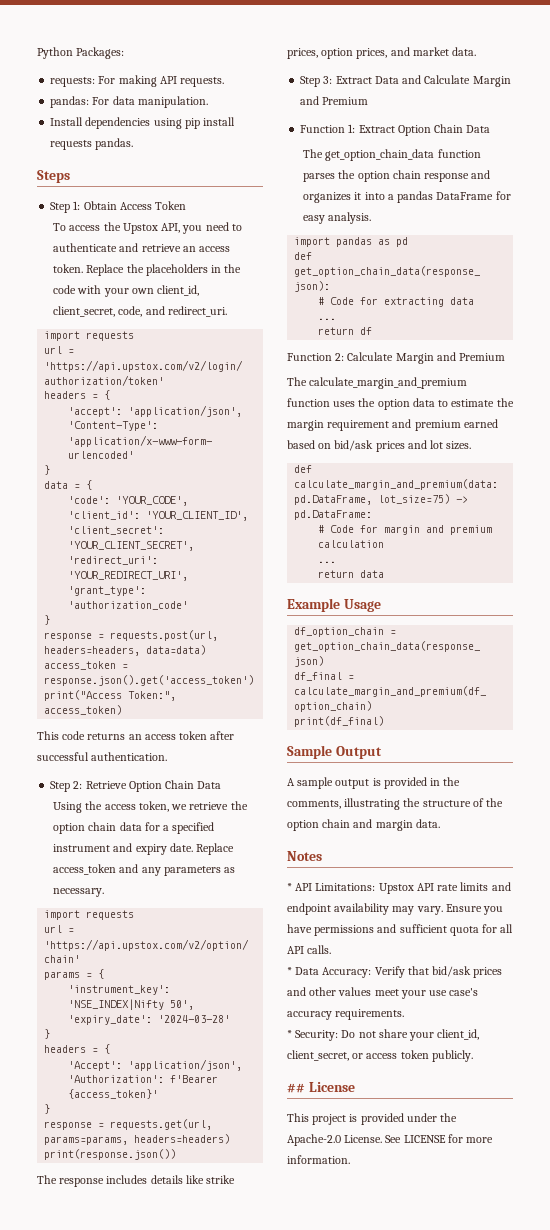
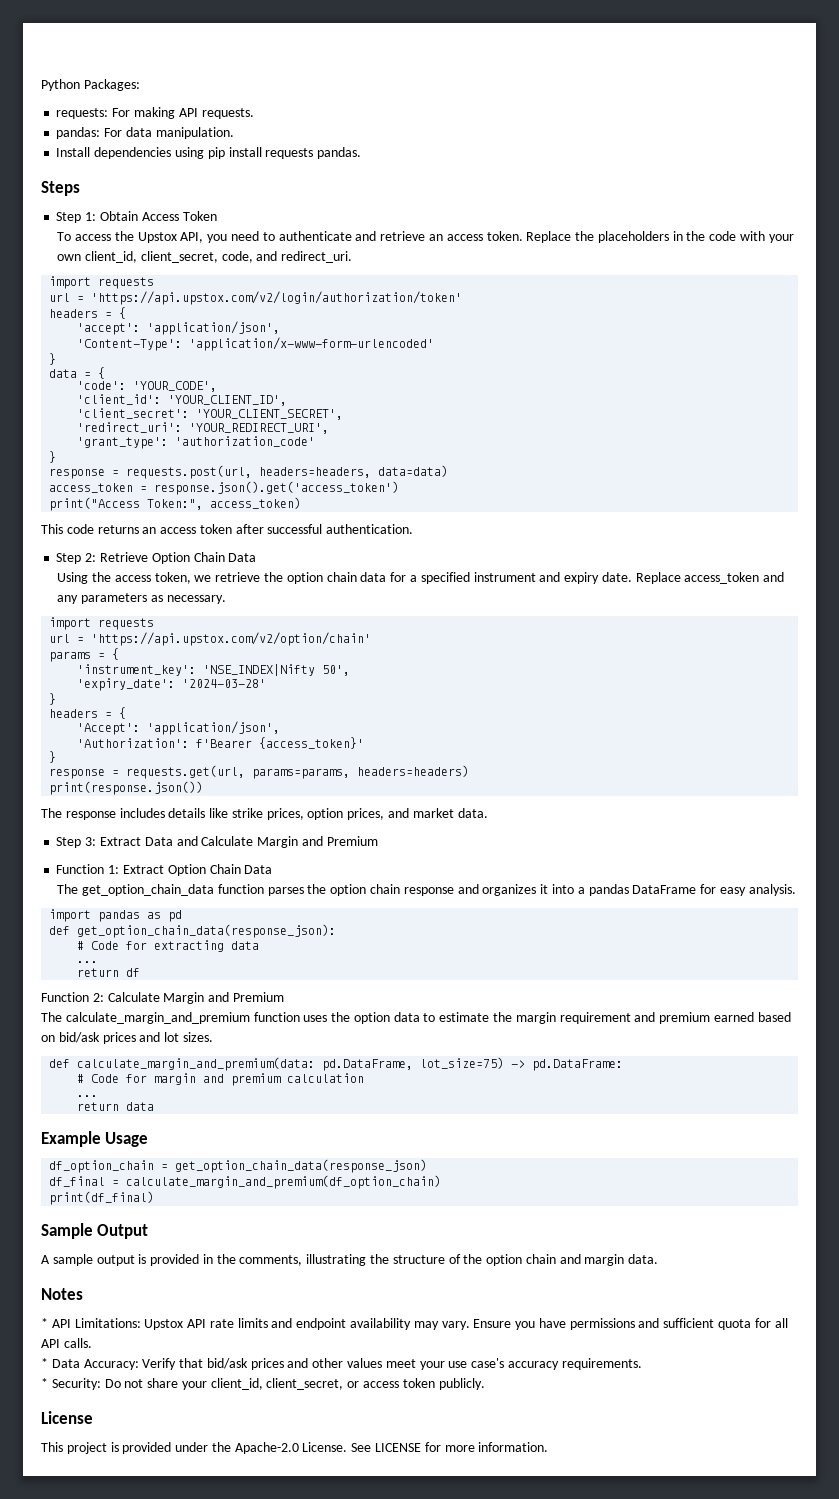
- ## License
+ License

